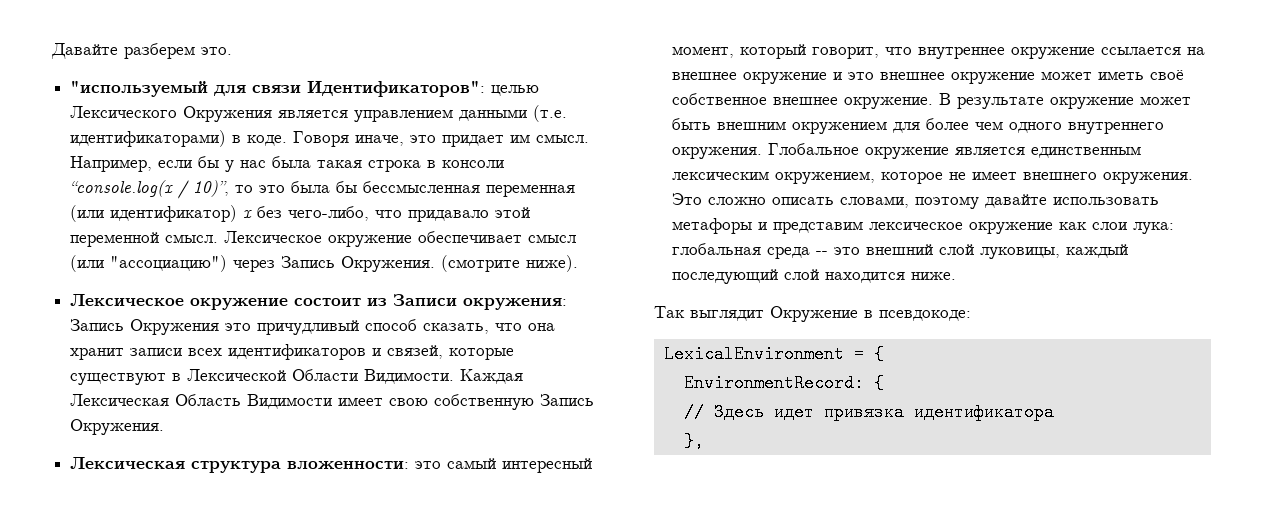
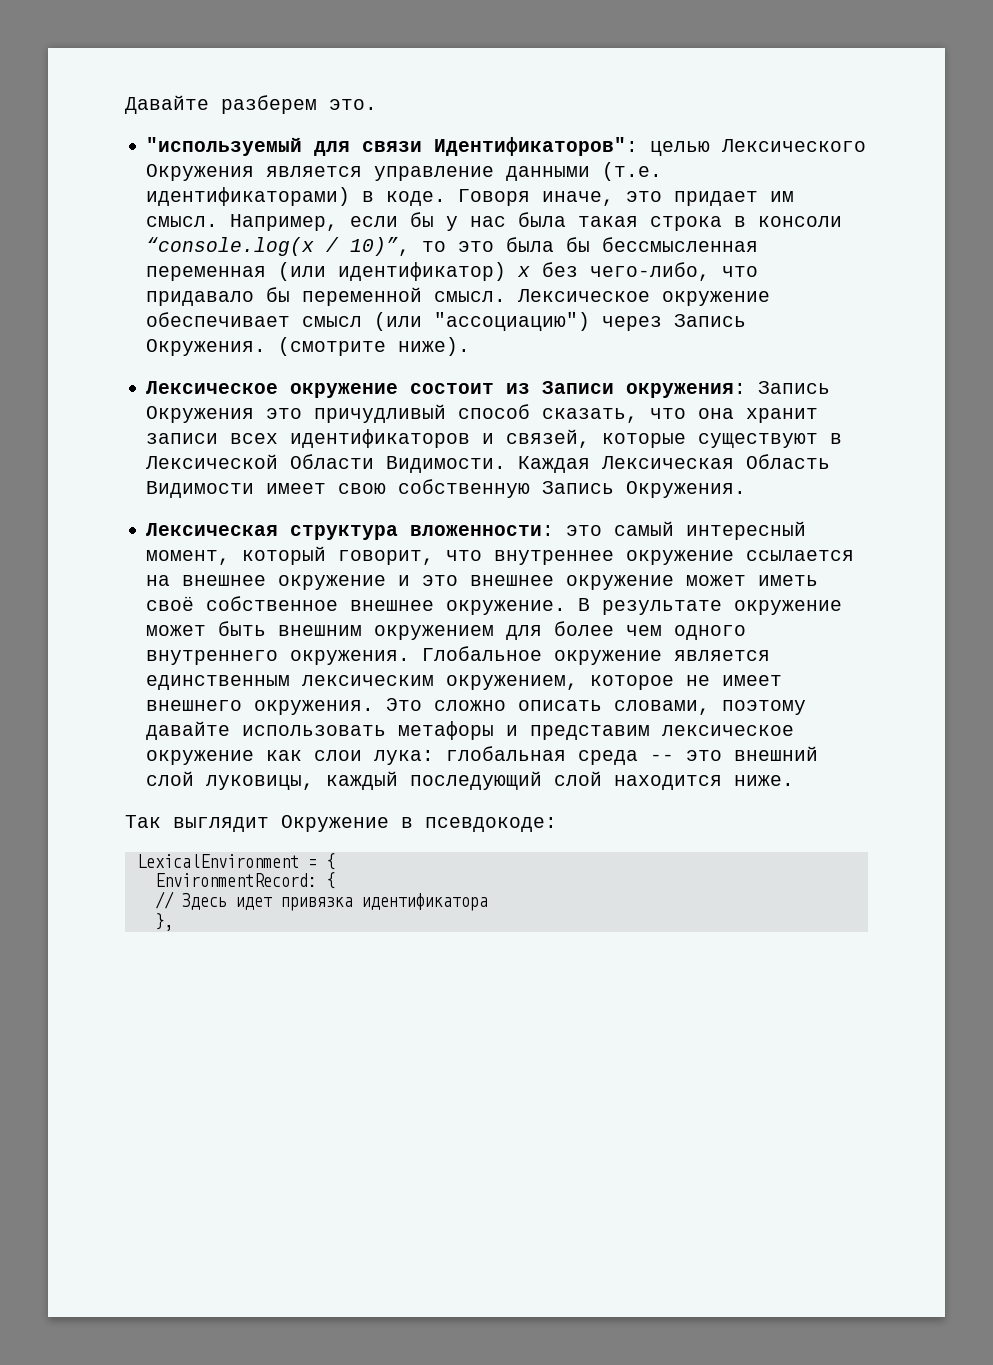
- "используемый для связи Идентификаторов": целью Лексического Окружения является управлением данными (т.е. идентификаторами) в коде.
+ "используемый для связи Идентификаторов": целью Лексического Окружения является управление данными (т.е. идентификаторами) в коде.
- Например, если бы у нас была такая строка в консоли “console.log(x / 10)”, то это была бы бессмысленная переменная (или идентификатор) x без чего-либо, что придавало этой переменной смысл.
+ Например, если бы у нас была такая строка в консоли “console.log(x / 10)”, то это была бы бессмысленная переменная (или идентификатор) x без чего-либо, что придавало бы переменной смысл.

